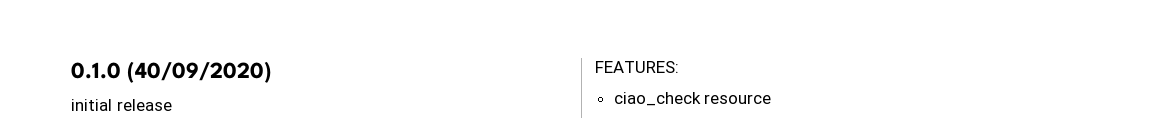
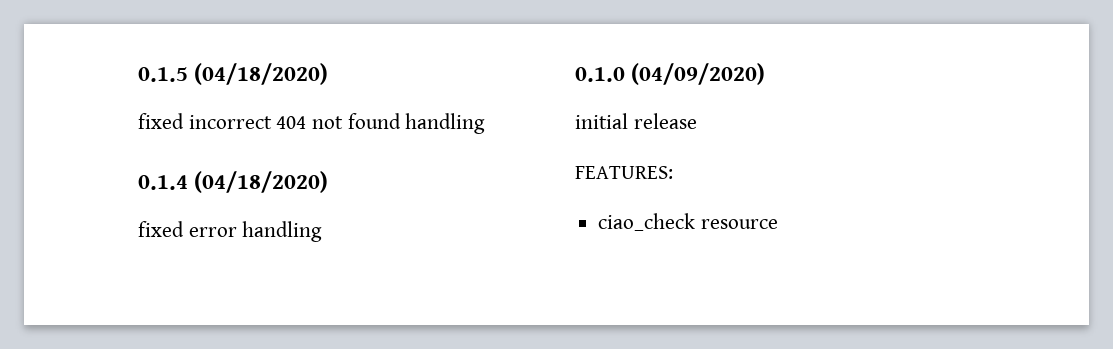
- 0.1.0 (40/09/2020)
+ 0.1.5 (04/18/2020)
+ fixed incorrect 404 not found handling
+ 0.1.4 (04/18/2020)
+ fixed error handling
+ 0.1.0 (04/09/2020)

